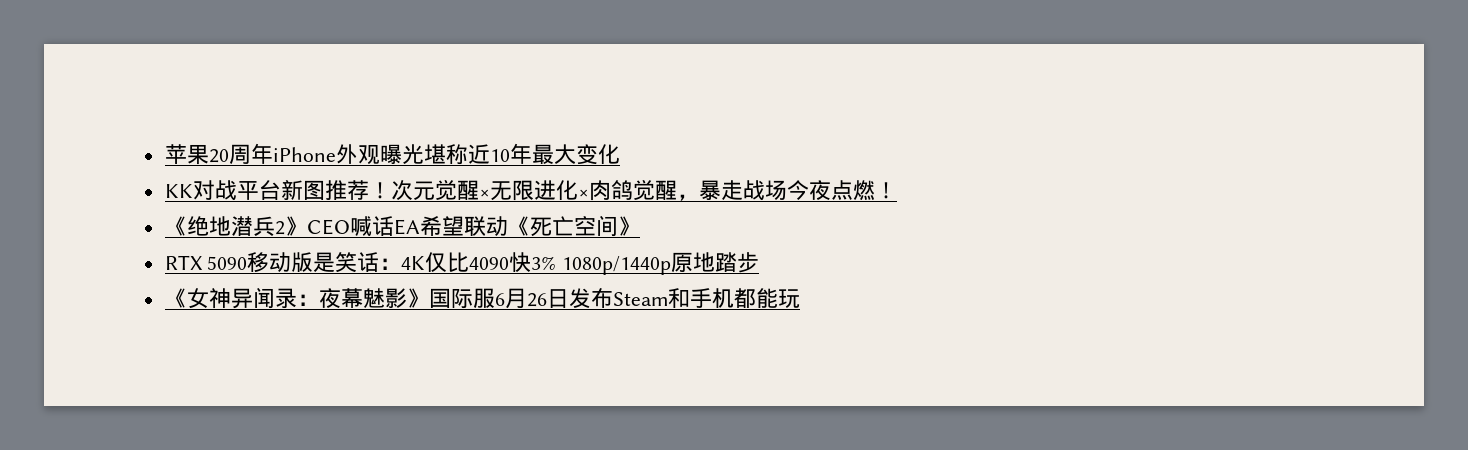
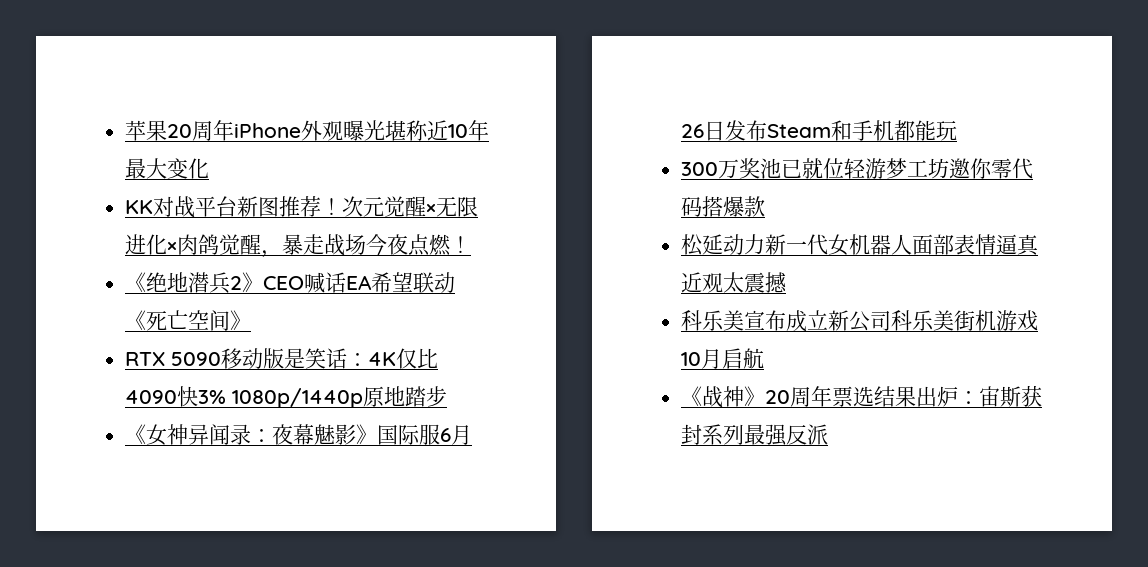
+ 300万奖池已就位轻游梦工坊邀你零代码搭爆款
+ 松延动力新一代女机器人面部表情逼真近观太震撼
+ 科乐美宣布成立新公司科乐美街机游戏10月启航
+ 《战神》20周年票选结果出炉：宙斯获封系列最强反派

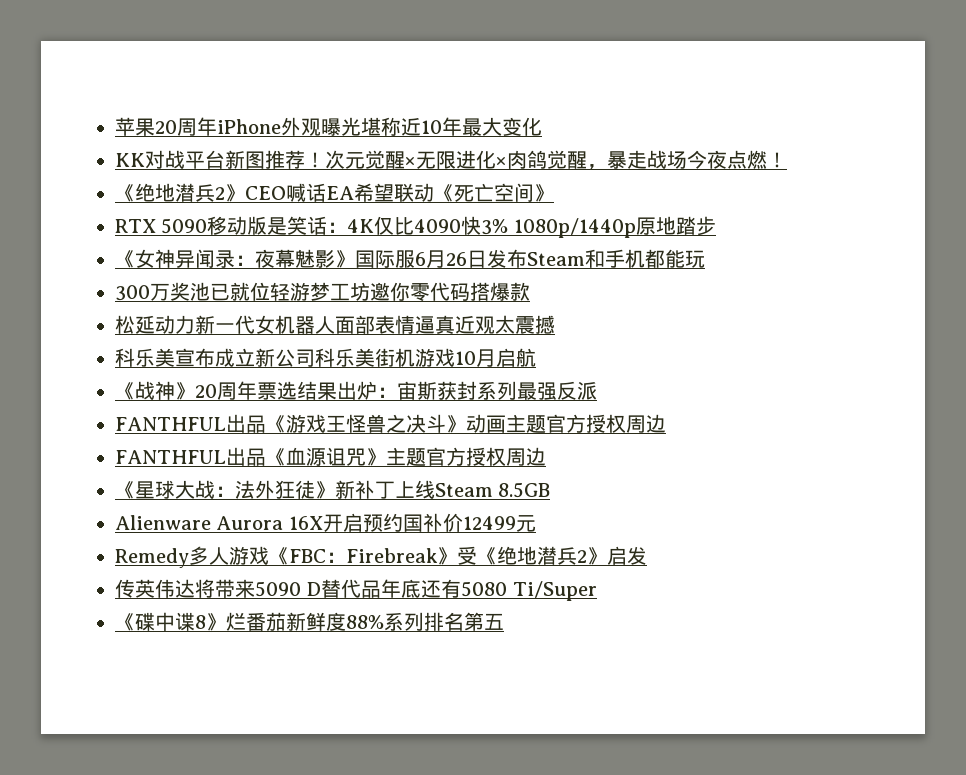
+ FANTHFUL出品《游戏王怪兽之决斗》动画主题官方授权周边
+ FANTHFUL出品《血源诅咒》主题官方授权周边
+ 《星球大战：法外狂徒》新补丁上线Steam 8.5GB
+ Alienware Aurora 16X开启预约国补价12499元
+ Remedy多人游戏《FBC：Firebreak》受《绝地潜兵2》启发
+ 传英伟达将带来5090 D替代品年底还有5080 Ti/Super
+ 《碟中谍8》烂番茄新鲜度88%系列排名第五

